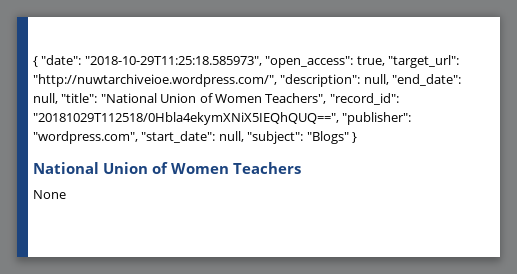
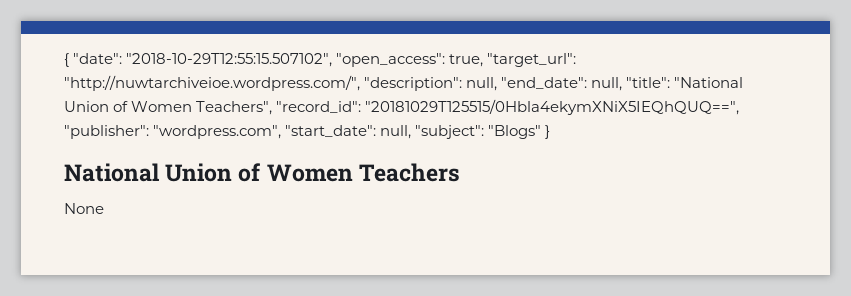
- { "date": "2018-10-29T11:25:18.585973", "open_access": true, "target_url": "http://nuwtarchiveioe.wordpress.com/", "description": null, "end_date": null, "title": "National Union of Women Teachers", "record_id": "20181029T112518/0Hbla4ekymXNiX5IEQhQUQ==", "publisher": "wordpress.com", "start_date": null, "subject": "Blogs" }
+ { "date": "2018-10-29T12:55:15.507102", "open_access": true, "target_url": "http://nuwtarchiveioe.wordpress.com/", "description": null, "end_date": null, "title": "National Union of Women Teachers", "record_id": "20181029T125515/0Hbla4ekymXNiX5IEQhQUQ==", "publisher": "wordpress.com", "start_date": null, "subject": "Blogs" }

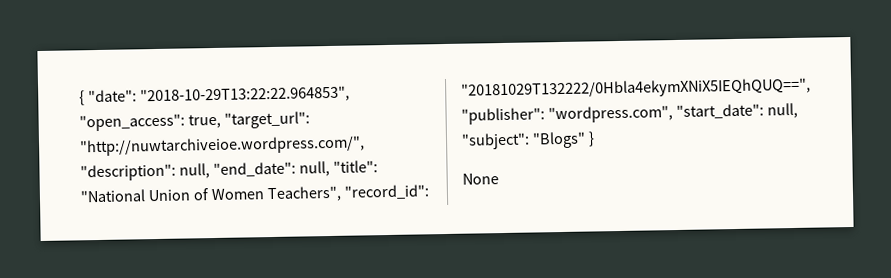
- { "date": "2018-10-29T12:55:15.507102", "open_access": true, "target_url": "http://nuwtarchiveioe.wordpress.com/", "description": null, "end_date": null, "title": "National Union of Women Teachers", "record_id": "20181029T125515/0Hbla4ekymXNiX5IEQhQUQ==", "publisher": "wordpress.com", "start_date": null, "subject": "Blogs" }
+ { "date": "2018-10-29T13:22:22.964853", "open_access": true, "target_url": "http://nuwtarchiveioe.wordpress.com/", "description": null, "end_date": null, "title": "National Union of Women Teachers", "record_id": "20181029T132222/0Hbla4ekymXNiX5IEQhQUQ==", "publisher": "wordpress.com", "start_date": null, "subject": "Blogs" }
- National Union of Women Teachers

